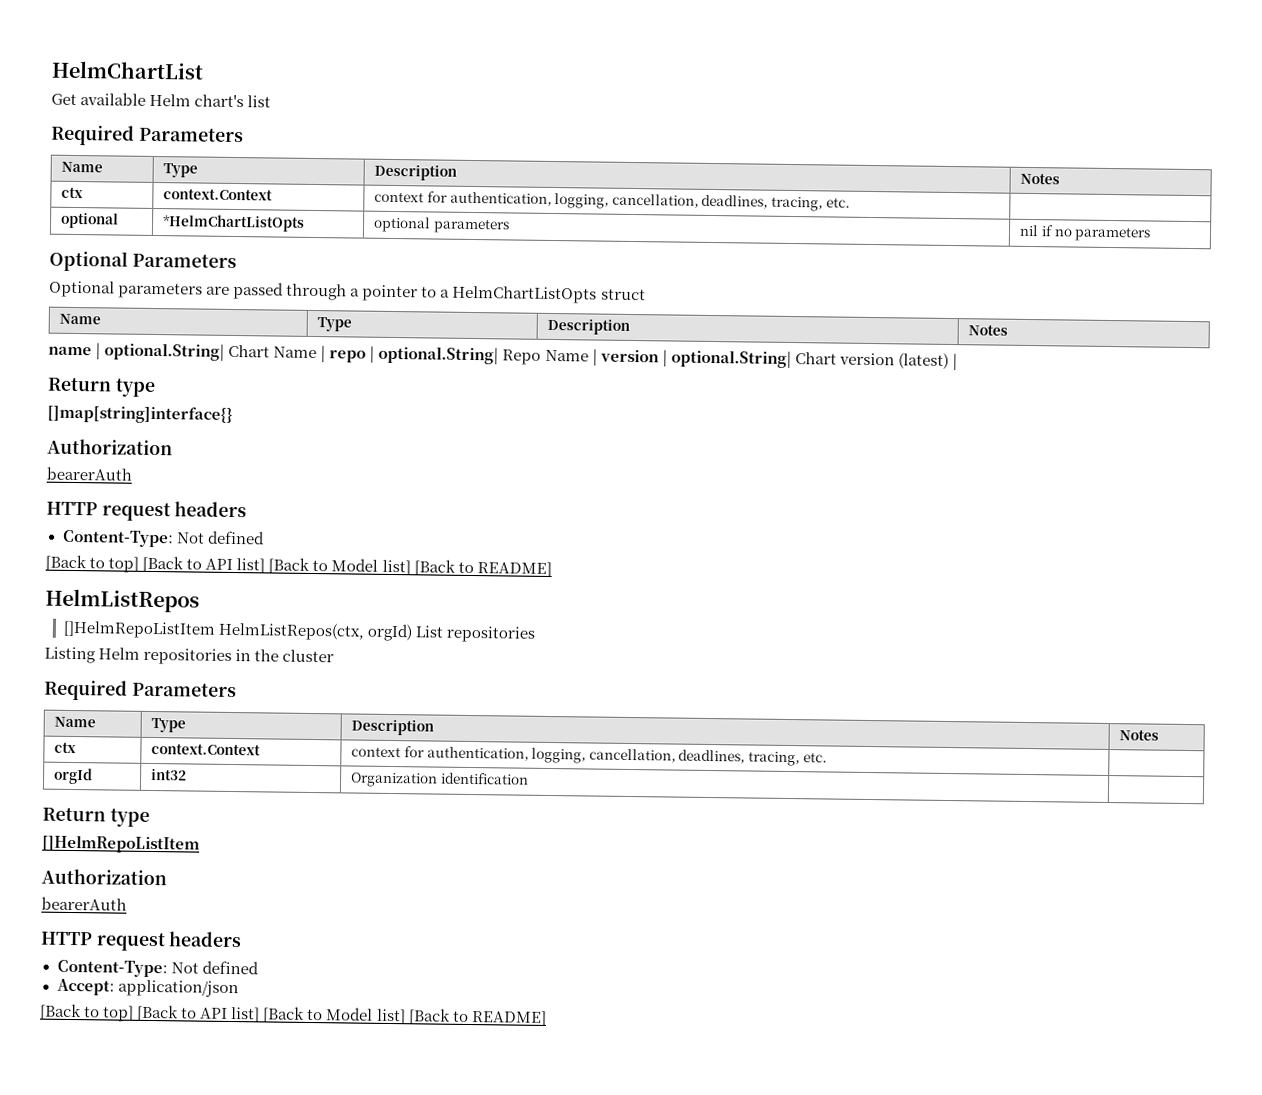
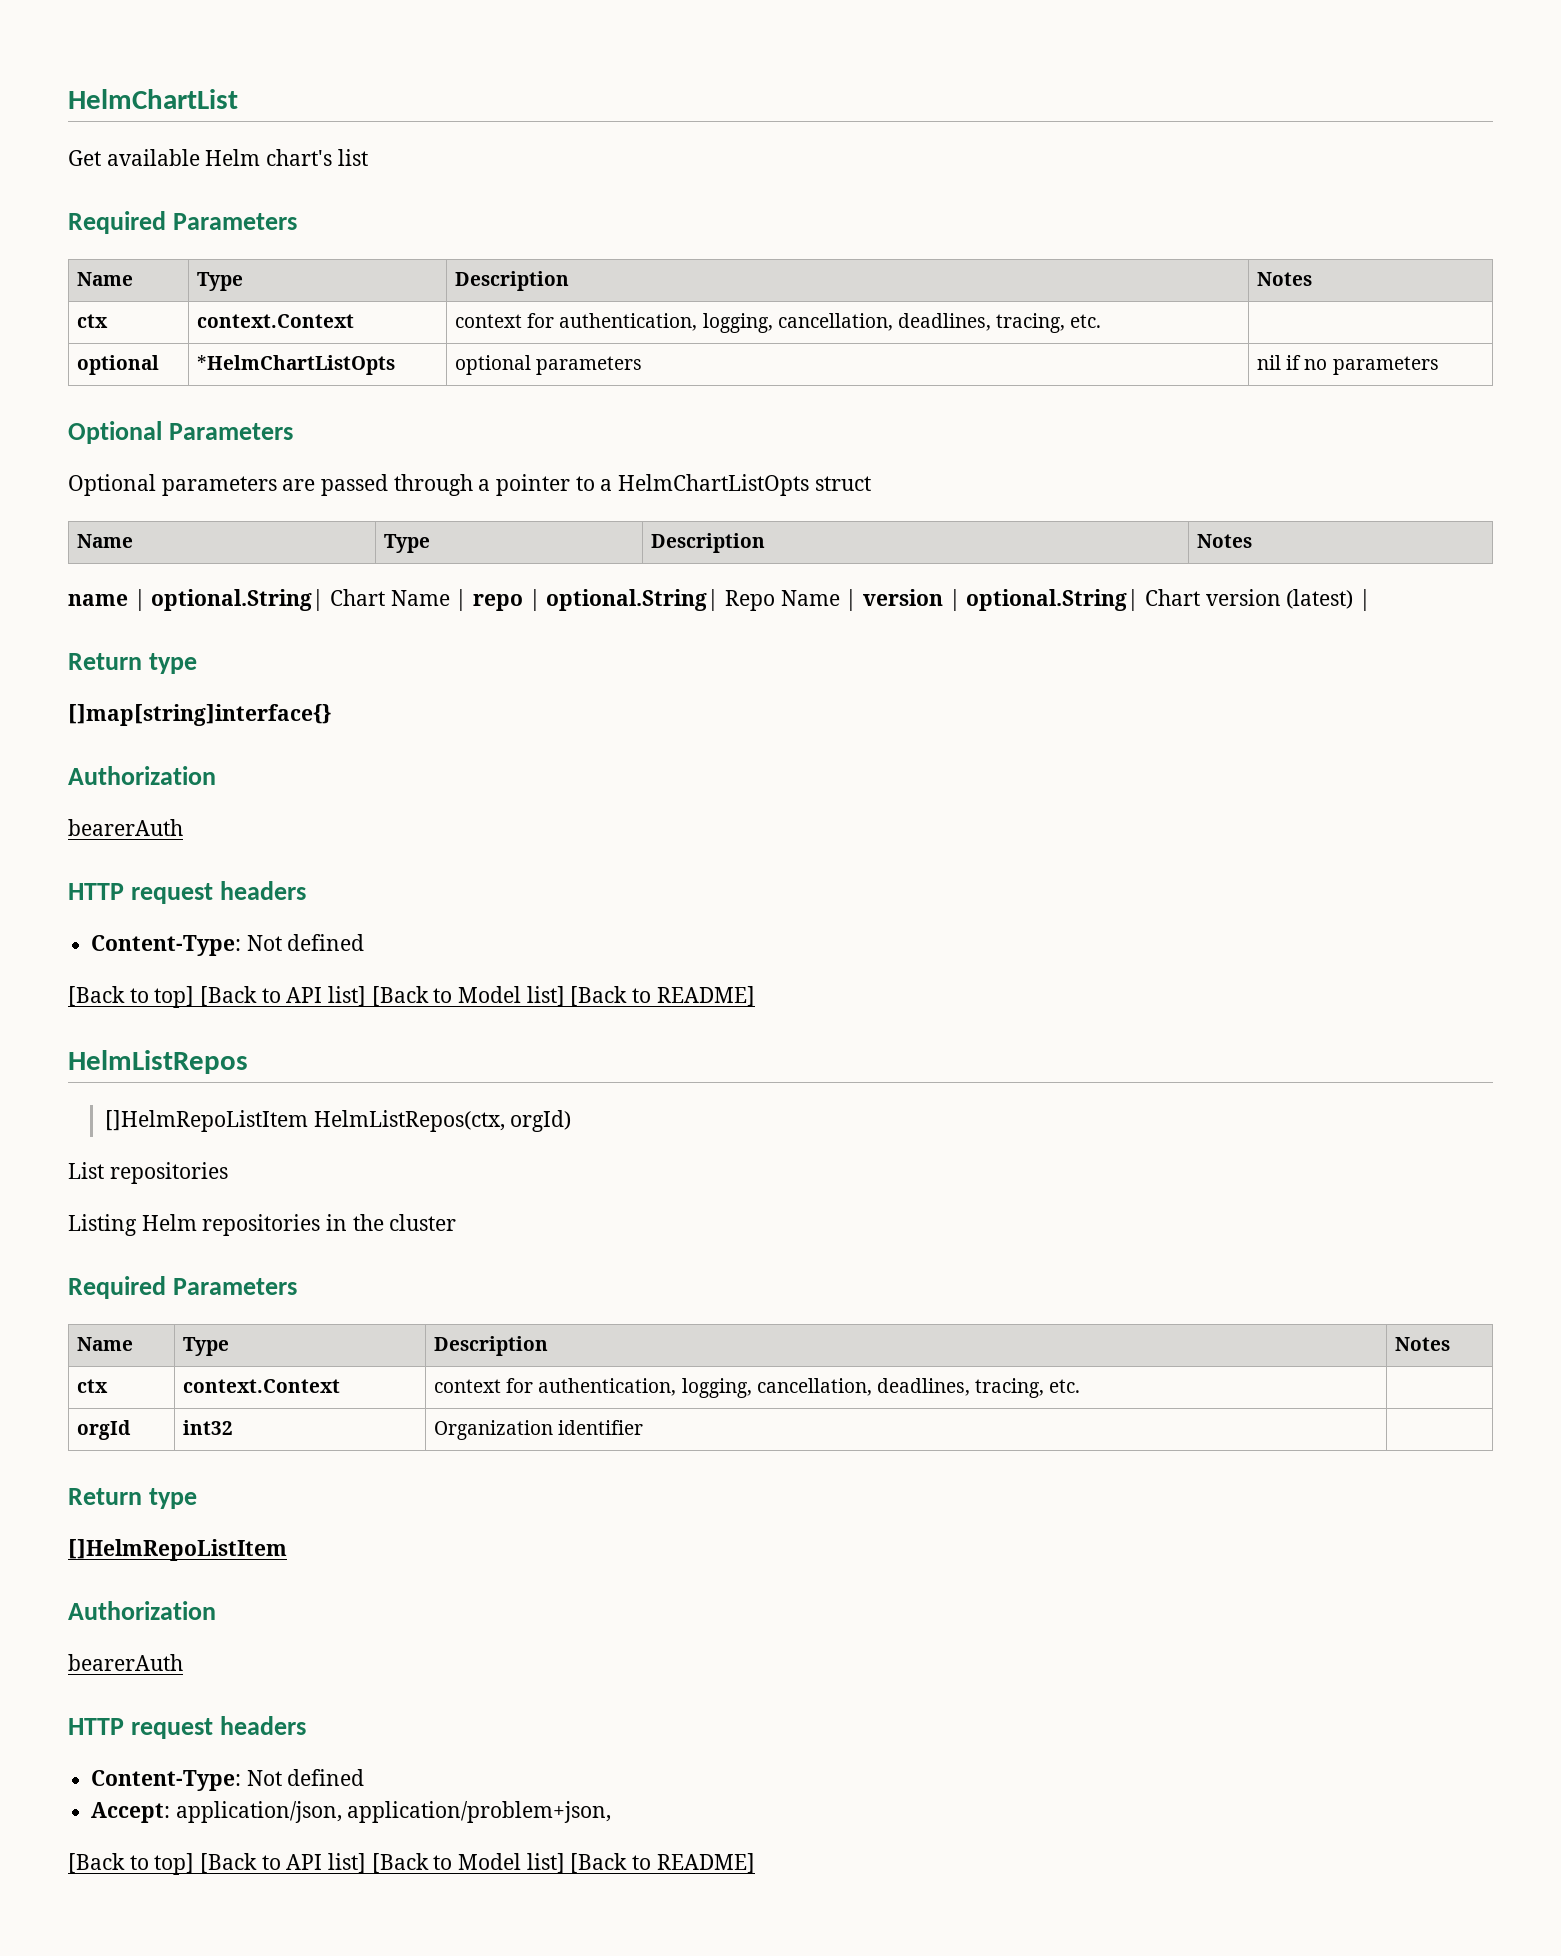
- []HelmRepoListItem HelmListRepos(ctx, orgId) List repositories
+ []HelmRepoListItem HelmListRepos(ctx, orgId)
+ List repositories
- orgId | int32 | Organization identification |
+ orgId | int32 | Organization identifier |
- Accept: application/json
+ Accept: application/json, application/problem+json,

